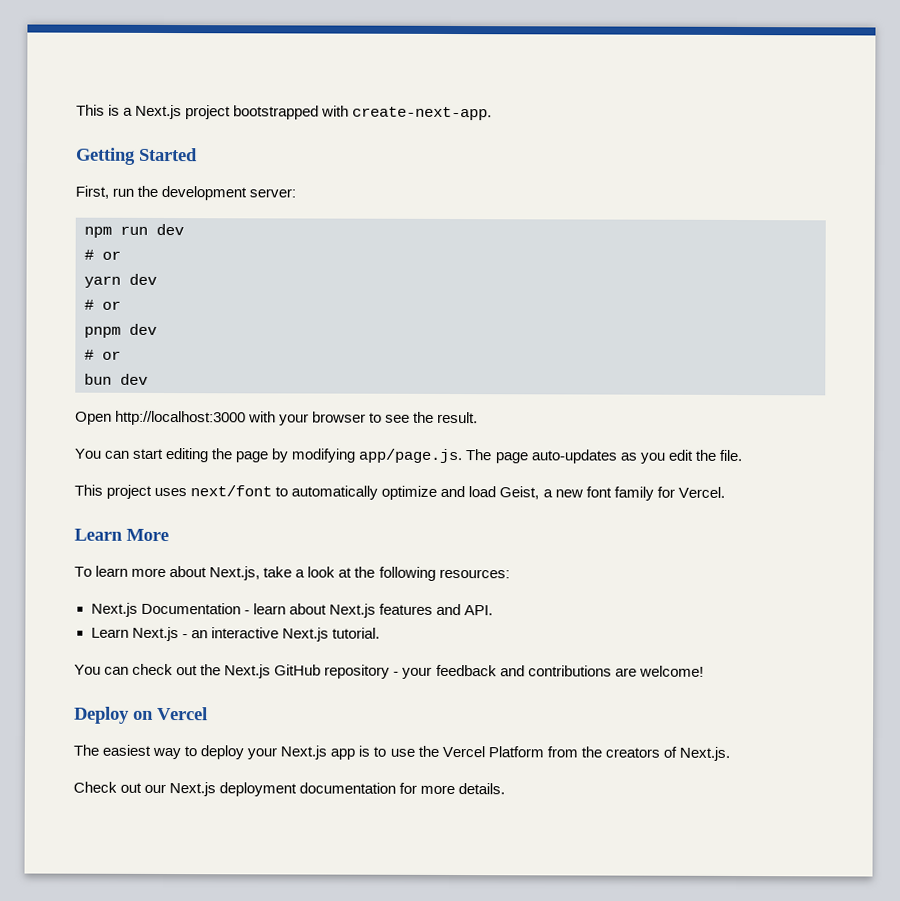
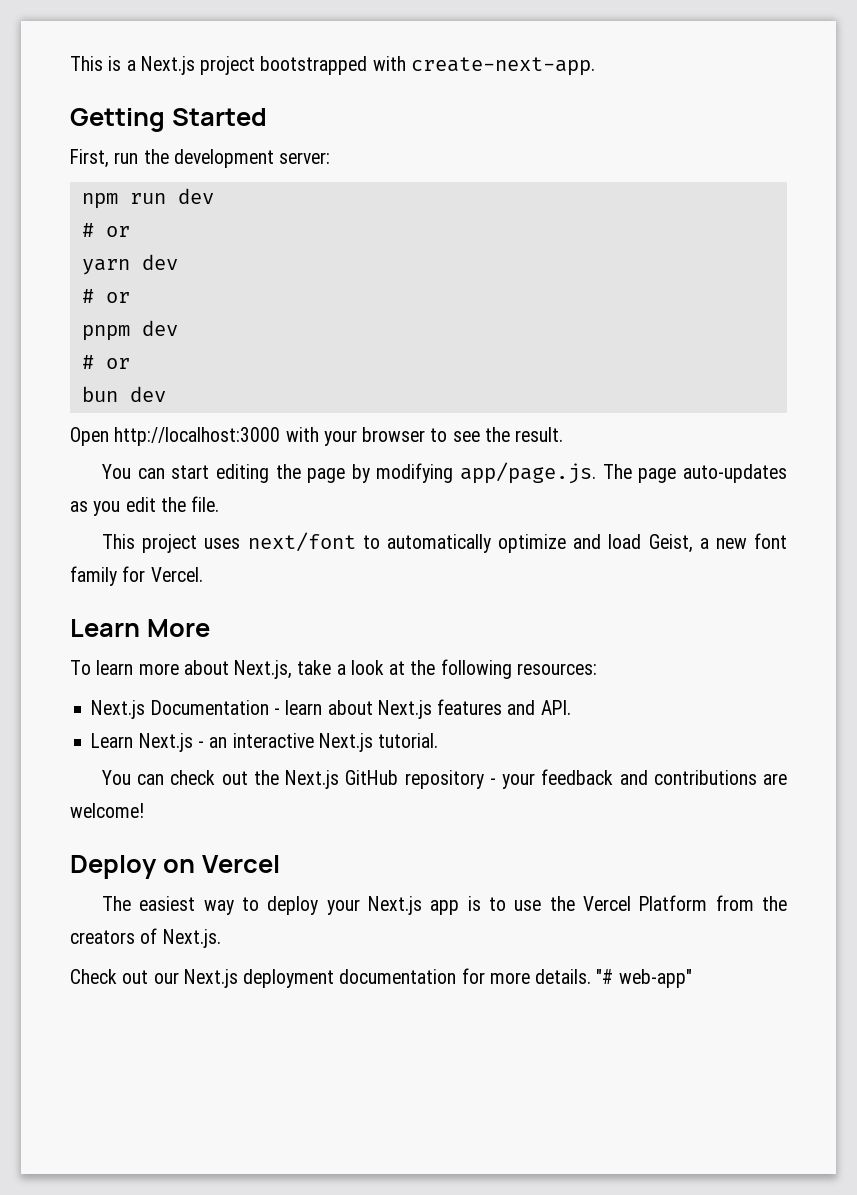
+ "# web-app"

